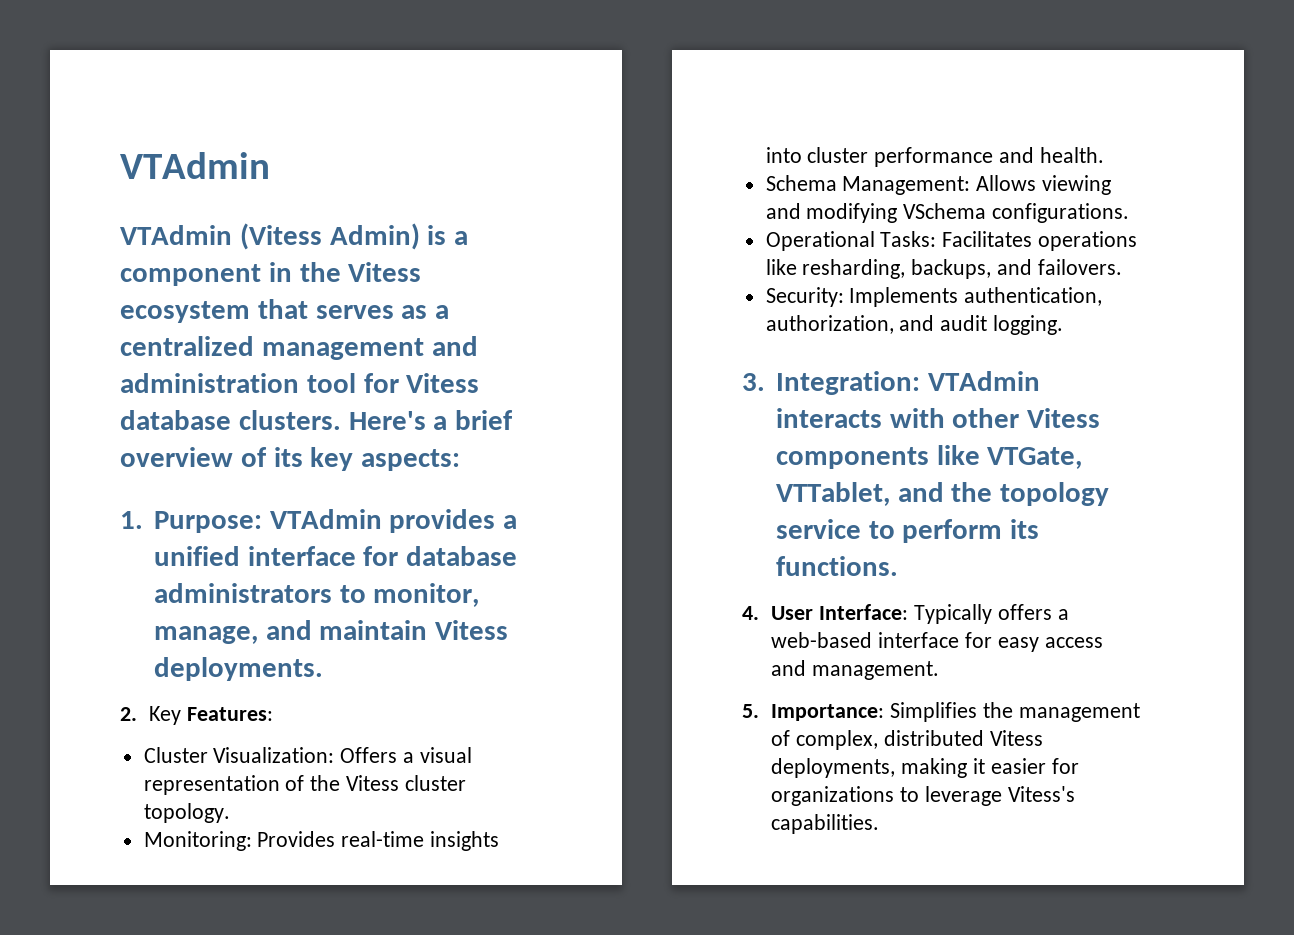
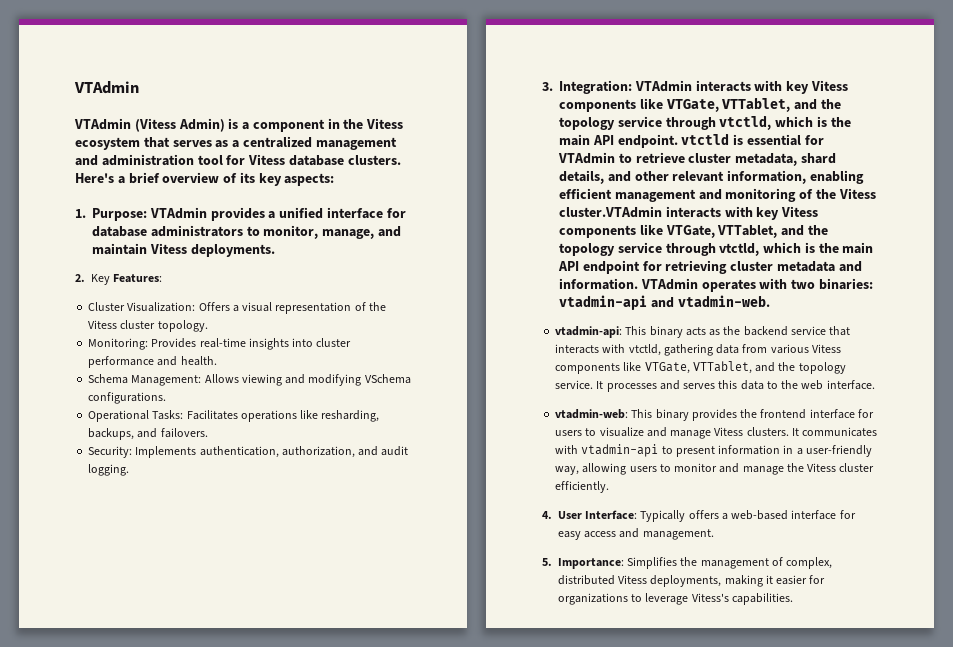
- 3. Integration: VTAdmin interacts with other Vitess components like VTGate, VTTablet, and the topology service to perform its functions.
+ 3. Integration: VTAdmin interacts with key Vitess components like VTGate, VTTablet, and the topology service through vtctld, which is the main API endpoint. vtctld is essential for VTAdmin to retrieve cluster metadata, shard details, and other relevant information, enabling efficient management and monitoring of the Vitess cluster.VTAdmin interacts with key Vitess components like VTGate, VTTablet, and the topology service through vtctld, which is the main API endpoint for retrieving cluster metadata and information. VTAdmin operates with two binaries: vtadmin-api and vtadmin-web.
+ vtadmin-api: This binary acts as the backend service that interacts with vtctld, gathering data from various Vitess components like VTGate, VTTablet, and the topology service. It processes and serves this data to the web interface.
+ vtadmin-web: This binary provides the frontend interface for users to visualize and manage Vitess clusters. It communicates with vtadmin-api to present information in a user-friendly way, allowing users to monitor and manage the Vitess cluster efficiently.

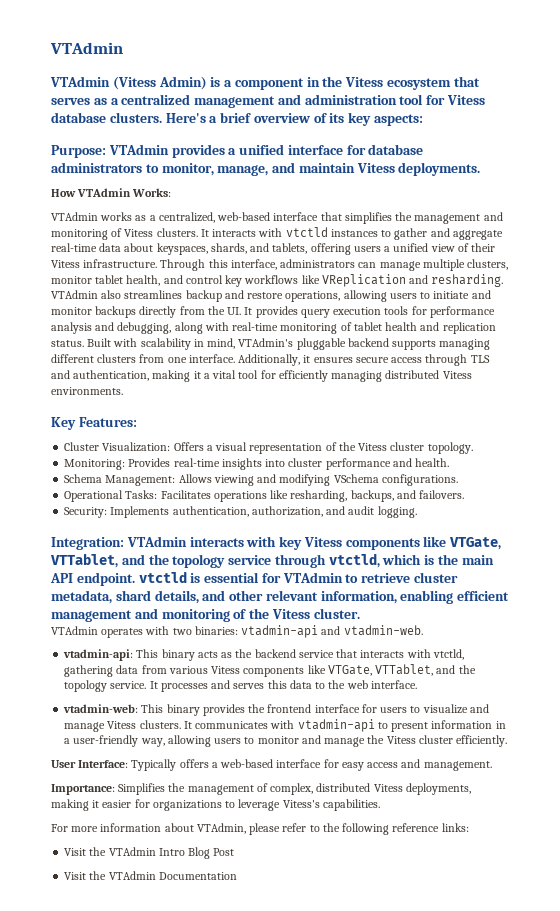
- 1. Purpose: VTAdmin provides a unified interface for database administrators to monitor, manage, and maintain Vitess deployments.
+ Purpose: VTAdmin provides a unified interface for database administrators to monitor, manage, and maintain Vitess deployments.
- 2. Key Features:
+ How VTAdmin Works:
+ VTAdmin works as a centralized, web-based interface that simplifies the management and monitoring of Vitess clusters. It interacts with vtctld instances to gather and aggregate real-time data about keyspaces, shards, and tablets, offering users a unified view of their Vitess infrastructure. Through this interface, administrators can manage multiple clusters, monitor tablet health, and control key workflows like VReplication and resharding. VTAdmin also streamlines backup and restore operations, allowing users to initiate and monitor backups directly from the UI. It provides query execution tools for performance analysis and debugging, along with real-time monitoring of tablet health and replication status. Built with scalability in mind, VTAdmin's pluggable backend supports managing different clusters from one interface. Additionally, it ensures secure access through TLS and authentication, making it a vital tool for efficiently managing distributed Vitess environments.
+ Key Features:
- 3. Integration: VTAdmin interacts with key Vitess components like VTGate, VTTablet, and the topology service through vtctld, which is the main API endpoint. vtctld is essential for VTAdmin to retrieve cluster metadata, shard details, and other relevant information, enabling efficient management and monitoring of the Vitess cluster.VTAdmin interacts with key Vitess components like VTGate, VTTablet, and the topology service through vtctld, which is the main API endpoint for retrieving cluster metadata and information. VTAdmin operates with two binaries: vtadmin-api and vtadmin-web.
+ Integration: VTAdmin interacts with key Vitess components like VTGate, VTTablet, and the topology service through vtctld, which is the main API endpoint. vtctld is essential for VTAdmin to retrieve cluster metadata, shard details, and other relevant information, enabling efficient management and monitoring of the Vitess cluster.
+ VTAdmin operates with two binaries: vtadmin-api and vtadmin-web.
- 4. User Interface: Typically offers a web-based interface for easy access and management.
+ User Interface: Typically offers a web-based interface for easy access and management.
- 5. Importance: Simplifies the management of complex, distributed Vitess deployments, making it easier for organizations to leverage Vitess's capabilities.
+ Importance: Simplifies the management of complex, distributed Vitess deployments, making it easier for organizations to leverage Vitess's capabilities.
+ For more information about VTAdmin, please refer to the following reference links:
+ Visit the VTAdmin Intro Blog Post
+ Visit the VTAdmin Documentation

